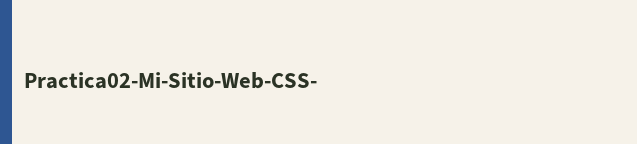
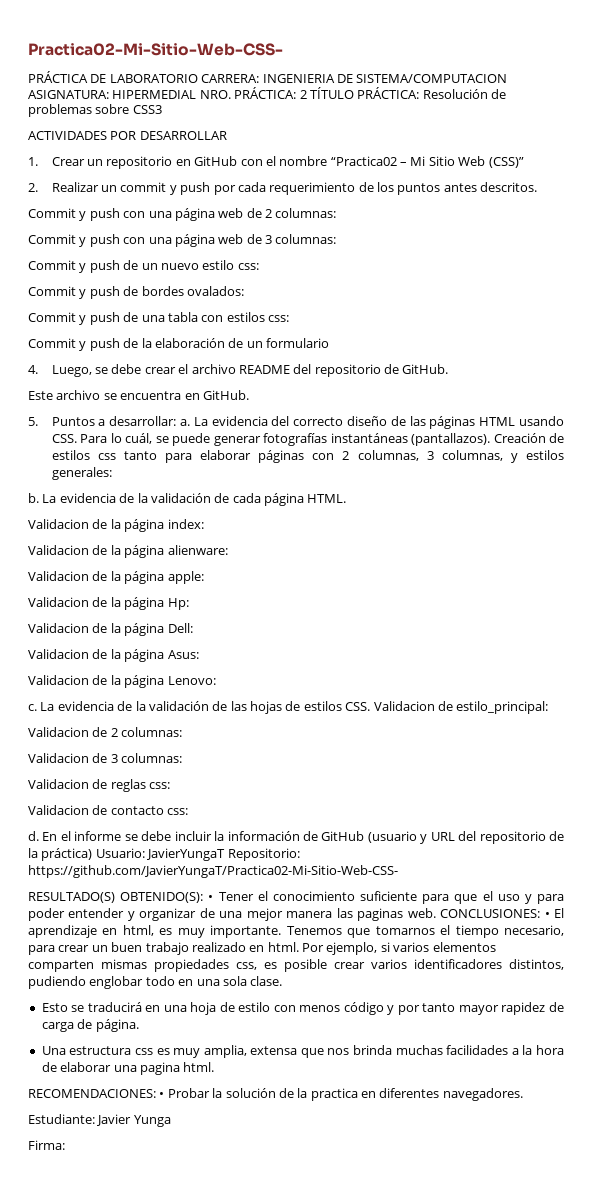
+ PRÁCTICA DE LABORATORIO CARRERA: INGENIERIA DE SISTEMA/COMPUTACION ASIGNATURA: HIPERMEDIAL NRO. PRÁCTICA: 2 TÍTULO PRÁCTICA: Resolución de problemas sobre CSS3
+ ACTIVIDADES POR DESARROLLAR
+ 1. Crear un repositorio en GitHub con el nombre “Practica02 – Mi Sitio Web (CSS)”
+ 2. Realizar un commit y push por cada requerimiento de los puntos antes descritos.
+ Commit y push con una página web de 2 columnas:
+ Commit y push con una página web de 3 columnas:
+ Commit y push de un nuevo estilo css:
+ Commit y push de bordes ovalados:
+ Commit y push de una tabla con estilos css:
+ Commit y push de la elaboración de un formulario
+ 4. Luego, se debe crear el archivo README del repositorio de GitHub.
+ Este archivo se encuentra en GitHub.
+ 5. Puntos a desarrollar: a. La evidencia del correcto diseño de las páginas HTML usando CSS. Para lo cuál, se puede generar fotografías instantáneas (pantallazos). Creación de estilos css tanto para elaborar páginas con 2 columnas, 3 columnas, y estilos generales:
+ b. La evidencia de la validación de cada página HTML.
+ Validacion de la página index:
+ Validacion de la página alienware:
+ Validacion de la página apple:
+ Validacion de la página Hp:
+ Validacion de la página Dell:
+ Validacion de la página Asus:
+ Validacion de la página Lenovo:
+ c. La evidencia de la validación de las hojas de estilos CSS. Validacion de estilo_principal:
+ Validacion de 2 columnas:
+ Validacion de 3 columnas:
+ Validacion de reglas css:
+ Validacion de contacto css:
+ d. En el informe se debe incluir la información de GitHub (usuario y URL del repositorio de la práctica) Usuario: JavierYungaT Repositorio: https://github.com/JavierYungaT/Practica02-Mi-Sitio-Web-CSS-
+ RESULTADO(S) OBTENIDO(S): • Tener el conocimiento suficiente para que el uso y para poder entender y organizar de una mejor manera las paginas web. CONCLUSIONES: • El aprendizaje en html, es muy importante. Tenemos que tomarnos el tiempo necesario, para crear un buen trabajo realizado en html. Por ejemplo, si varios elementos comparten mismas propiedades css, es posible crear varios identificadores distintos, pudiendo englobar todo en una sola clase.
+ Esto se traducirá en una hoja de estilo con menos código y por tanto mayor rapidez de carga de página.
+ Una estructura css es muy amplia, extensa que nos brinda muchas facilidades a la hora de elaborar una pagina html.
+ RECOMENDACIONES: • Probar la solución de la practica en diferentes navegadores.
+ Estudiante: Javier Yunga
+ Firma:

